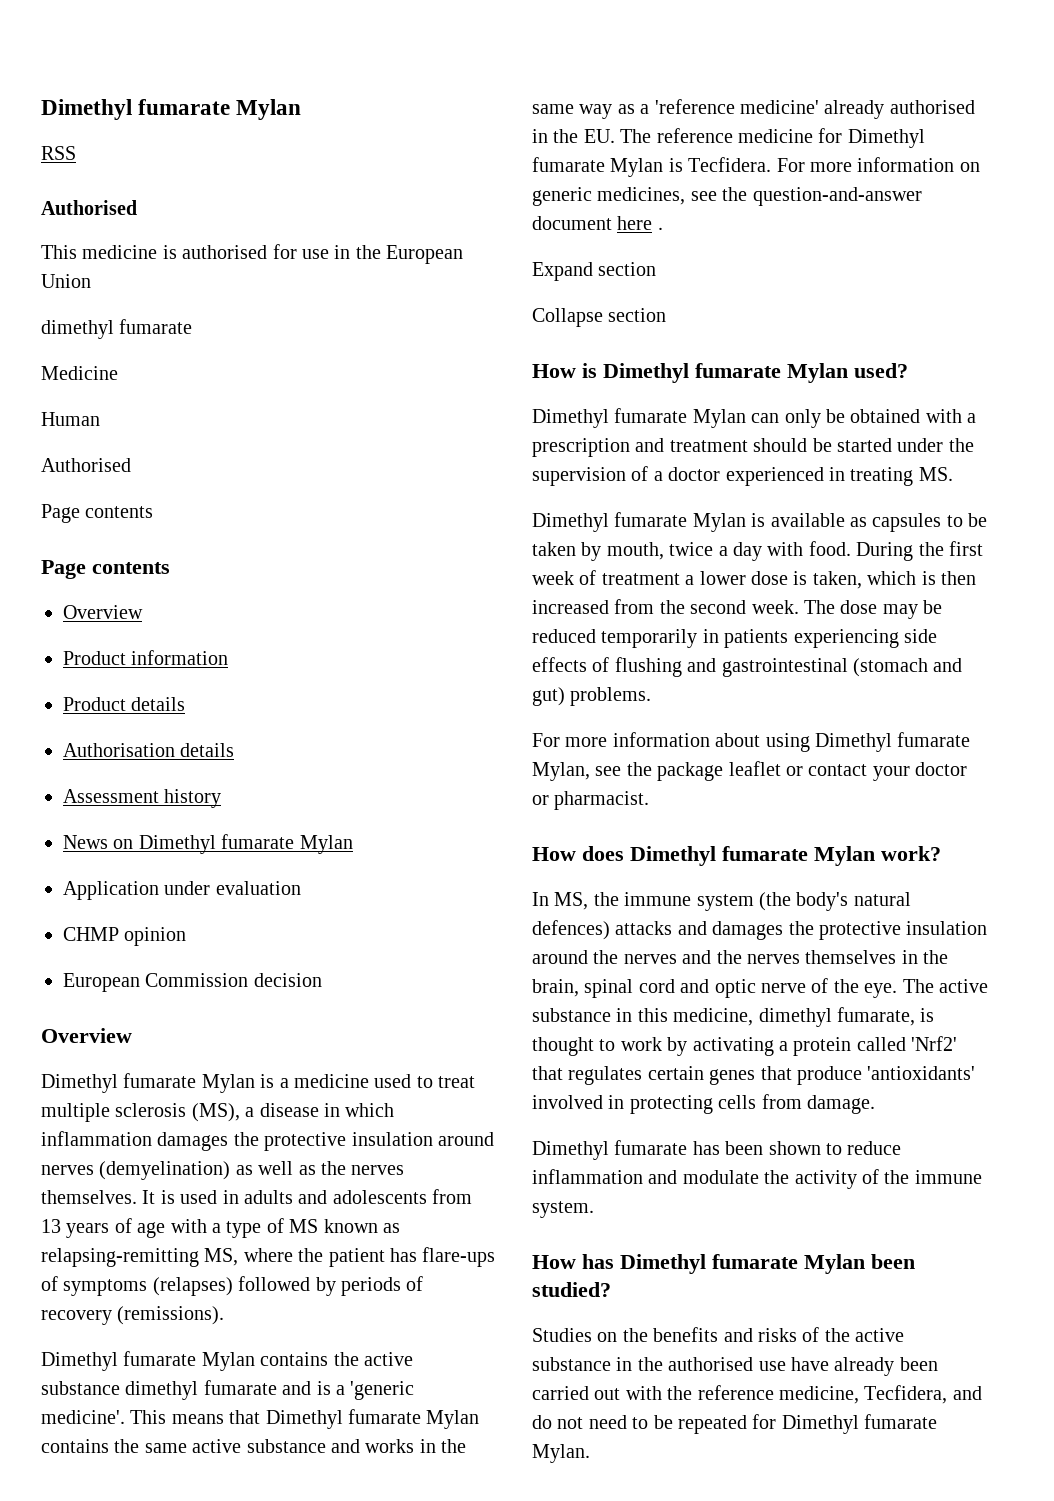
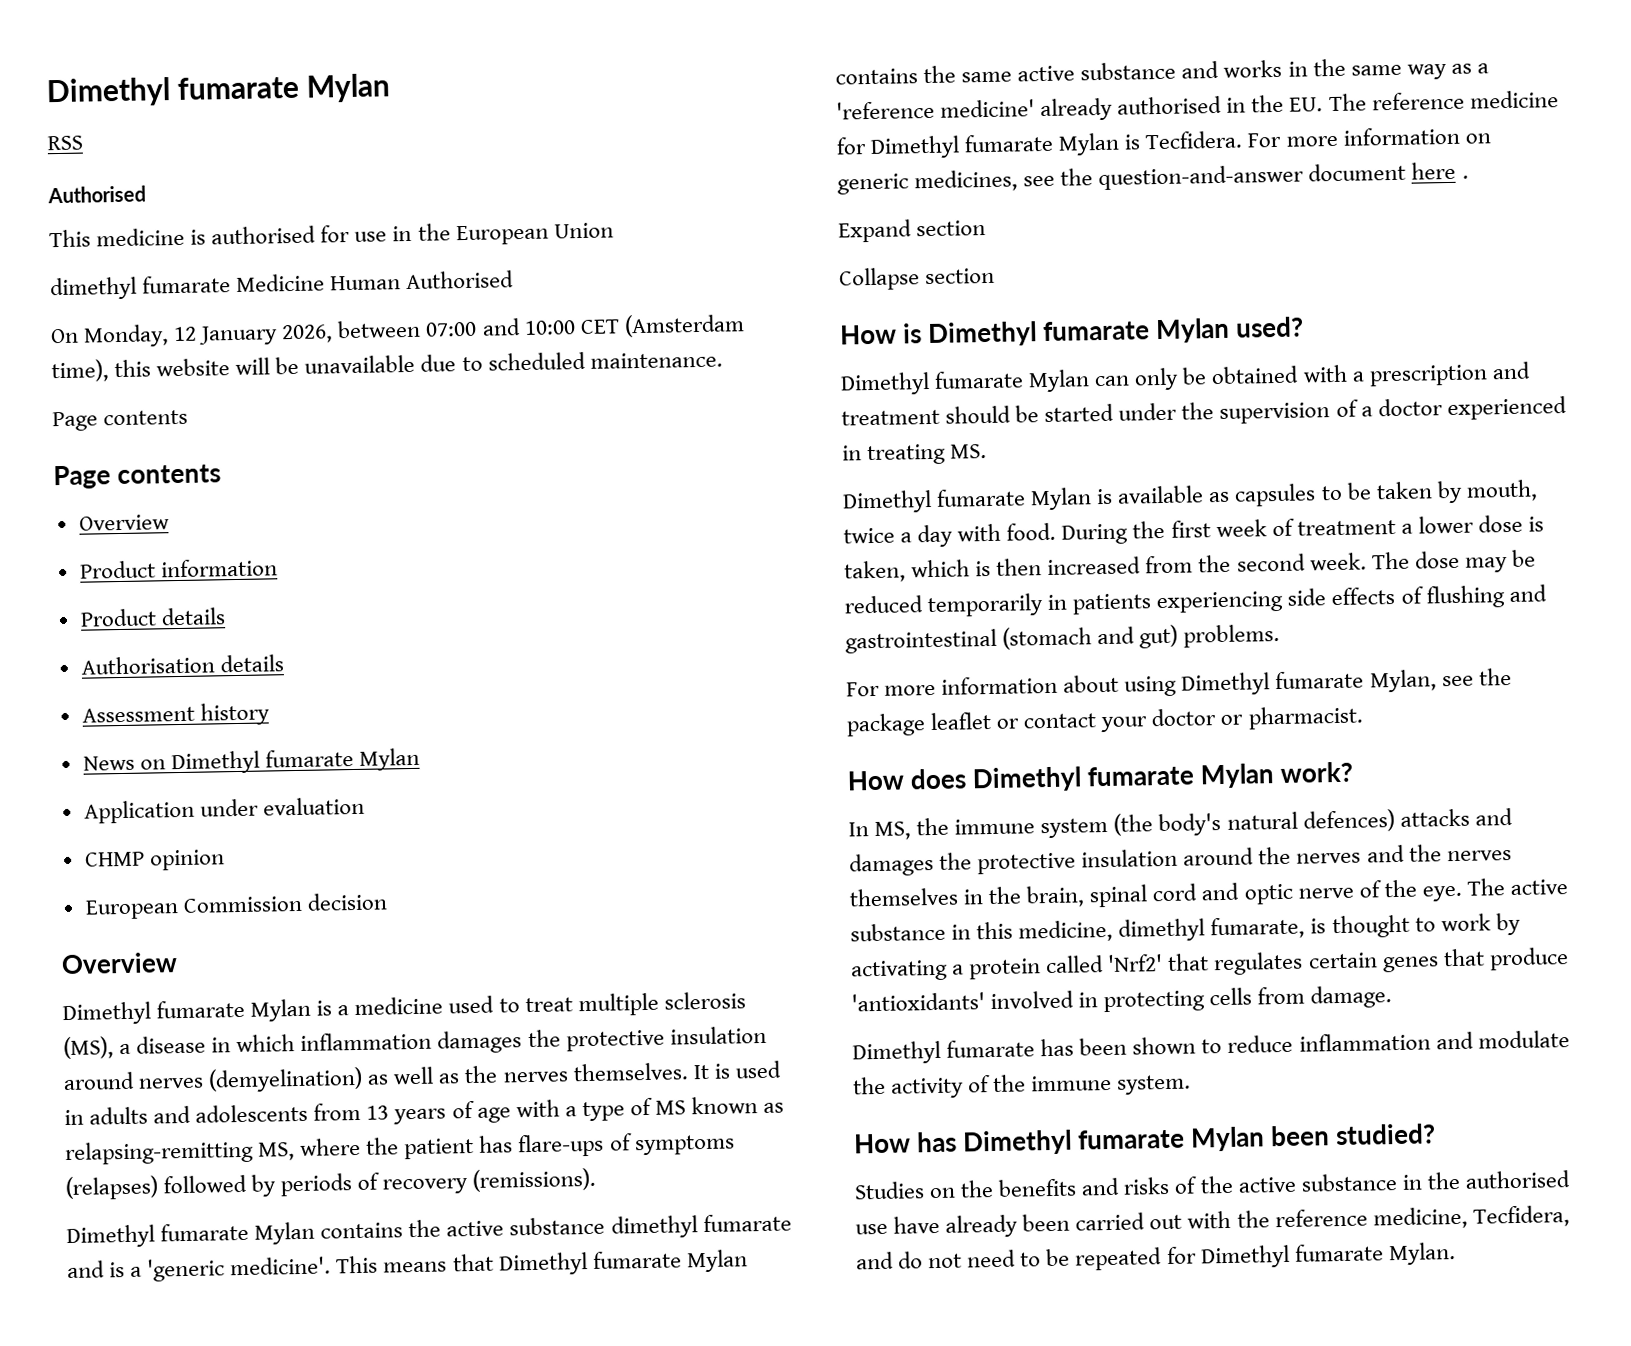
  This medicine is authorised for use in the European Union
- dimethyl fumarate
- Medicine
- Human
- Authorised
+ dimethyl fumarate Medicine Human Authorised
+ On Monday, 12 January 2026, between 07:00 and 10:00 CET (Amsterdam time), this website will be unavailable due to scheduled maintenance.

